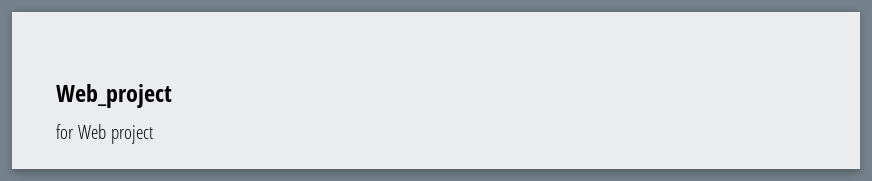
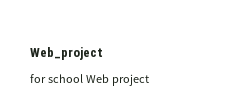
- for Web project
+ for school Web project

